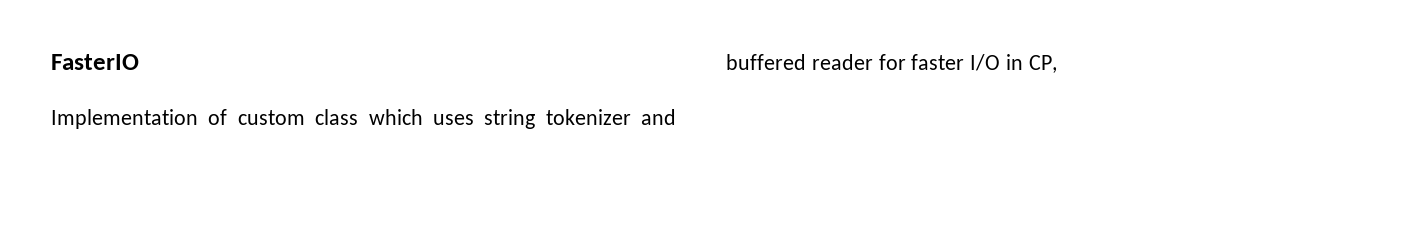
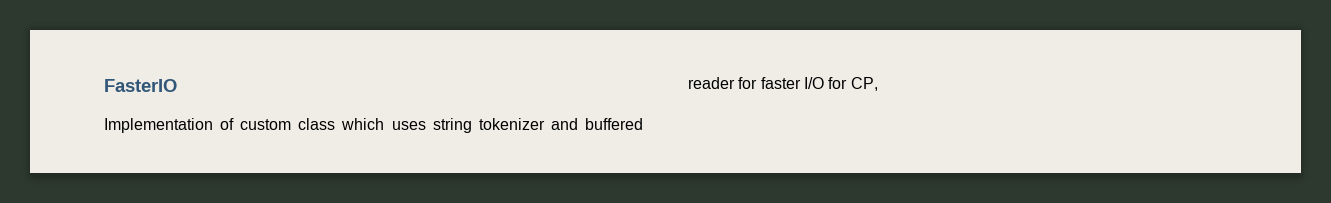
- Implementation of custom class which uses string tokenizer and buffered reader for faster I/O in CP,
+ Implementation of custom class which uses string tokenizer and buffered reader for faster I/O for CP,

